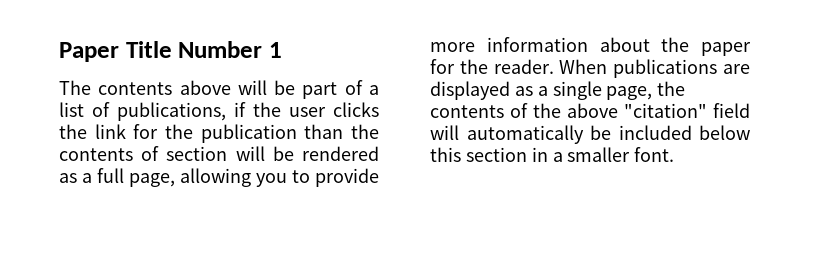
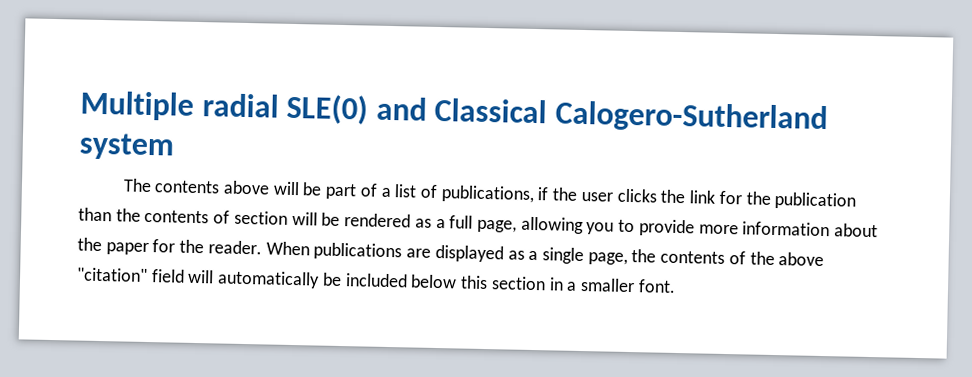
- Paper Title Number 1
+ Multiple radial SLE(0) and Classical Calogero-Sutherland system

